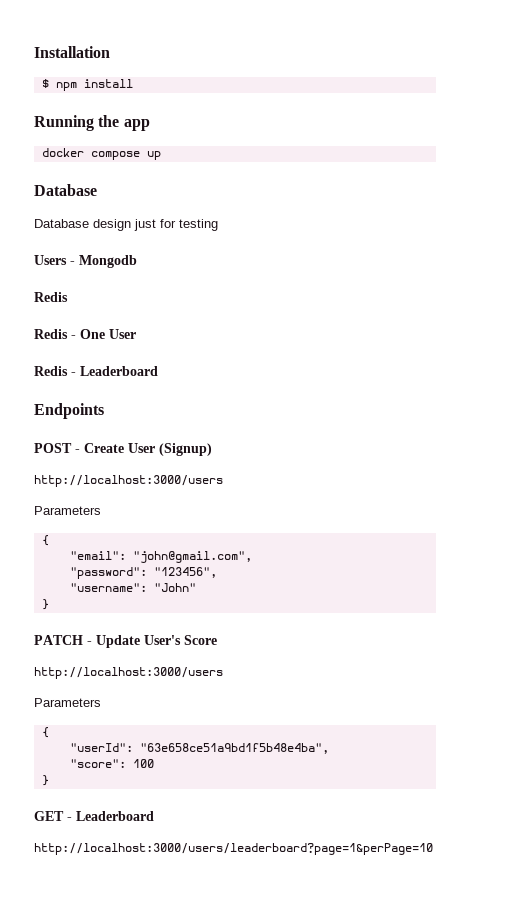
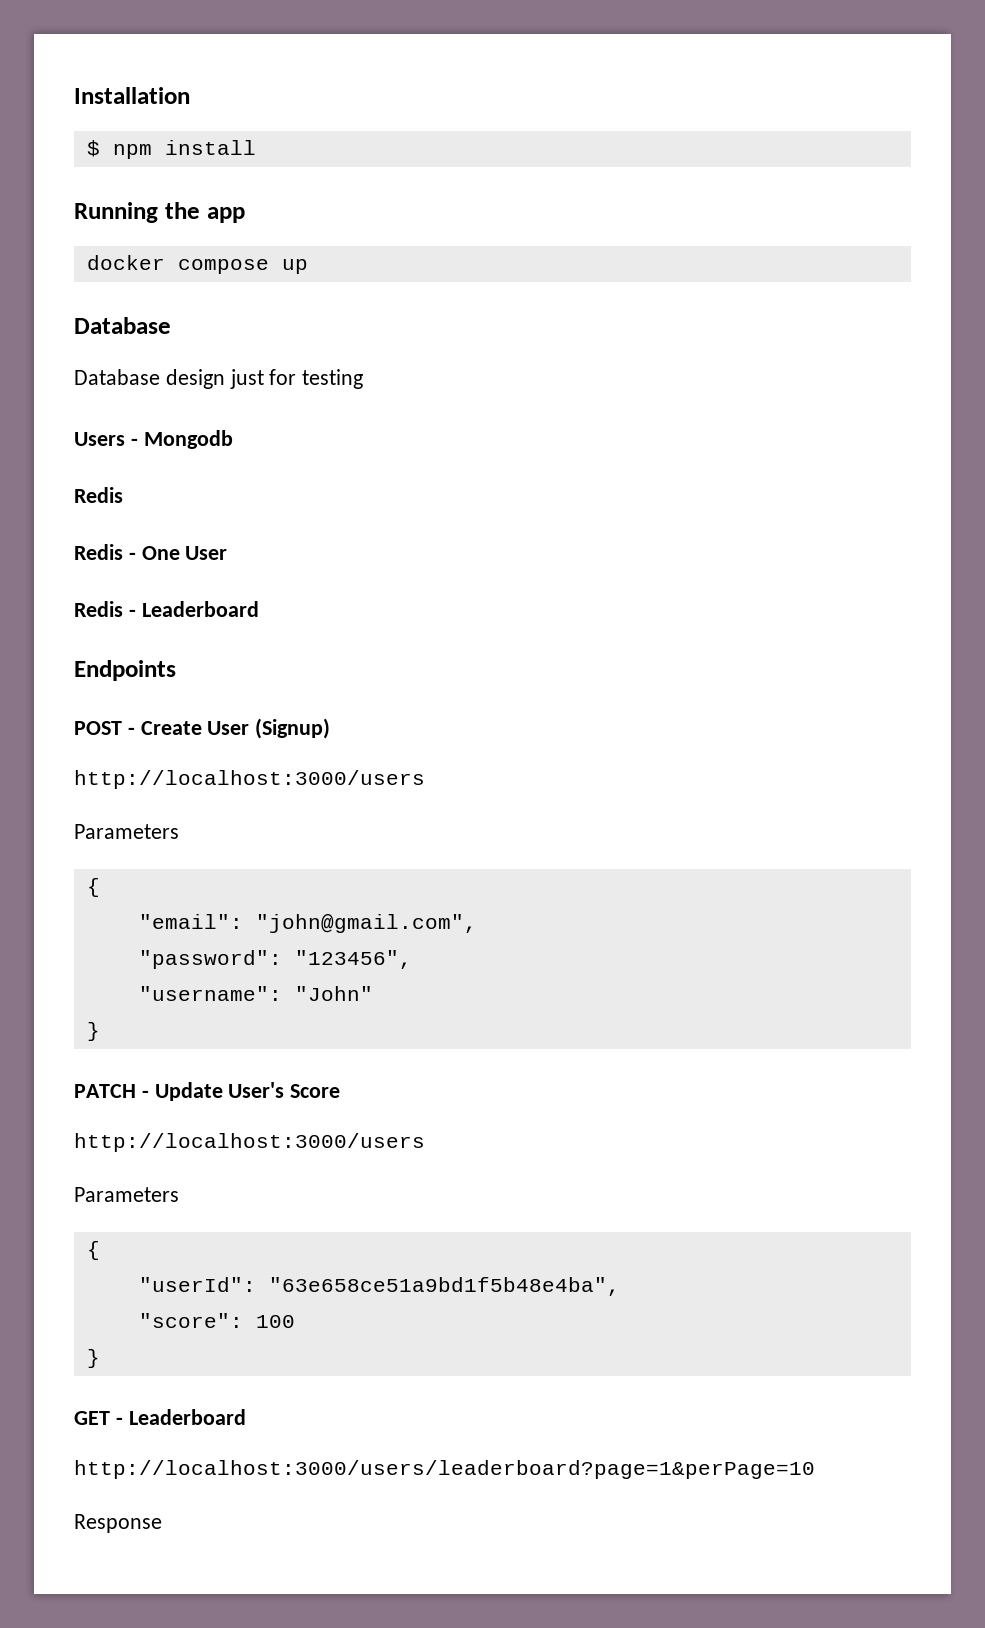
+ Response

